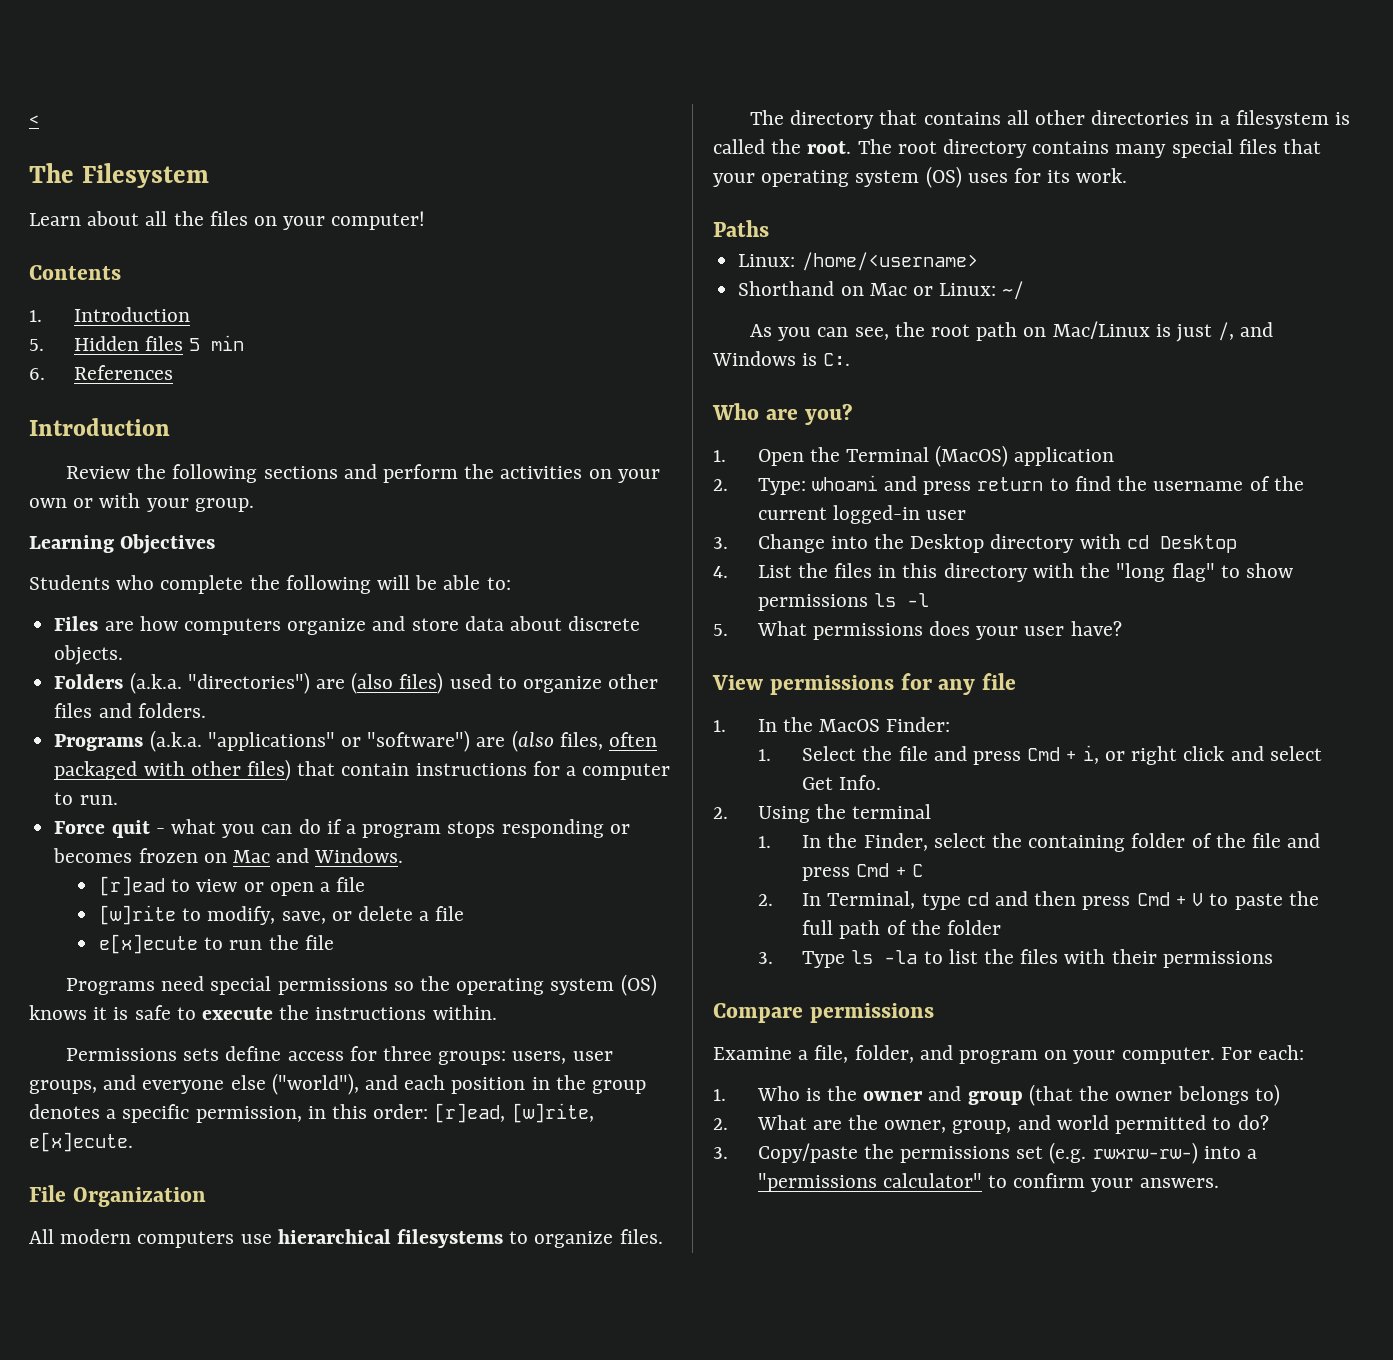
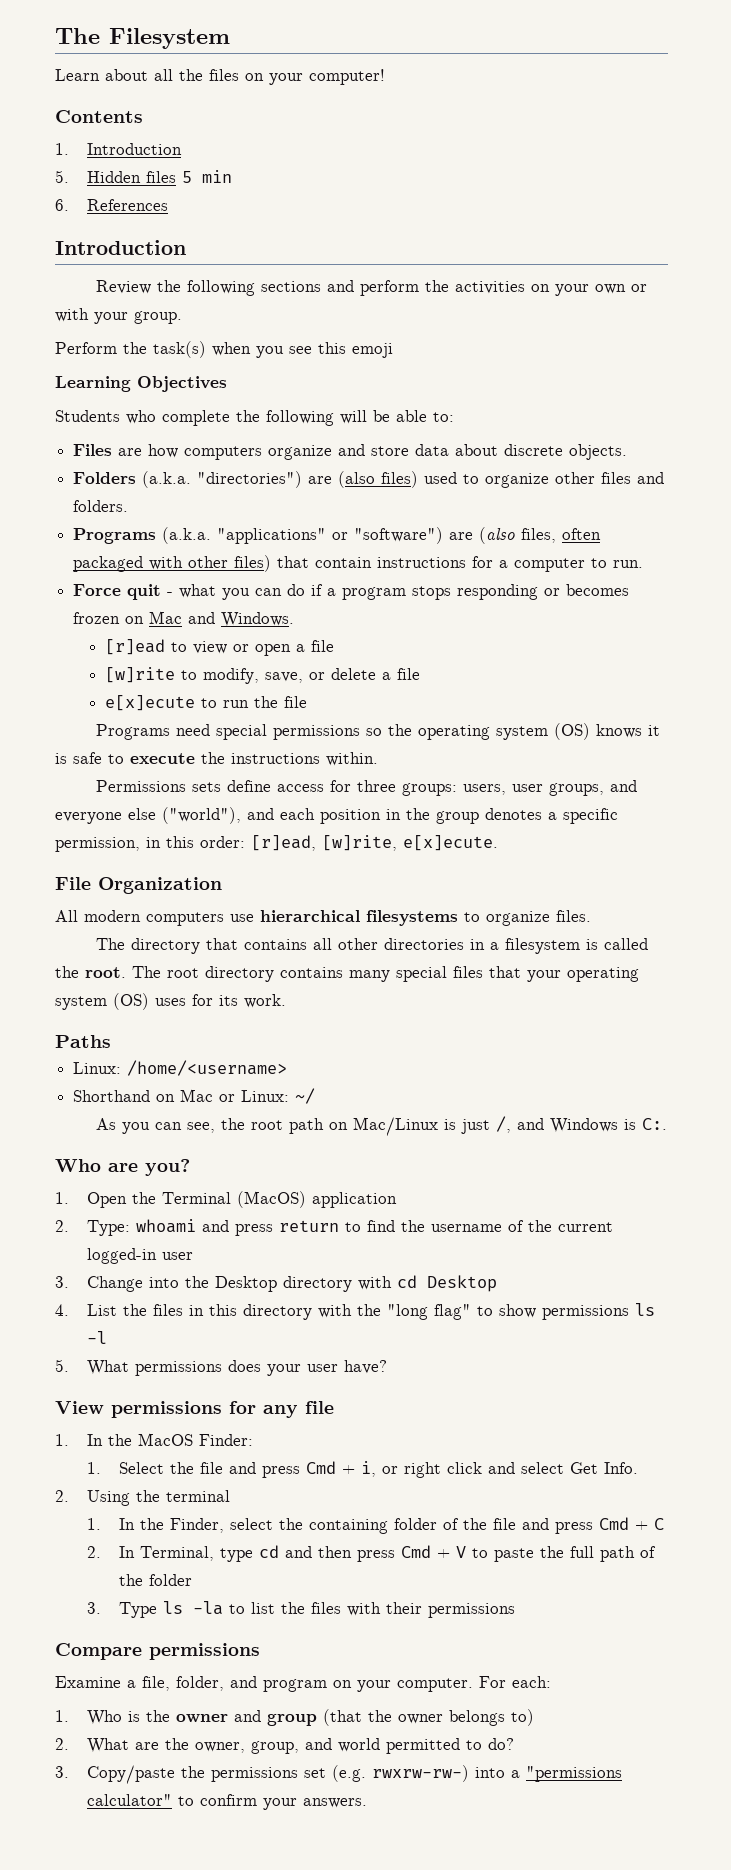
- <
+ Perform the task(s) when you see this emoji

